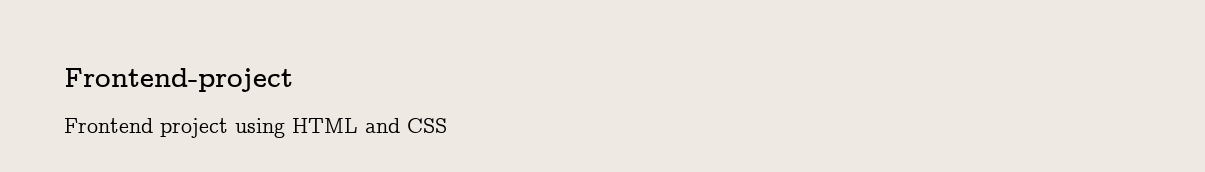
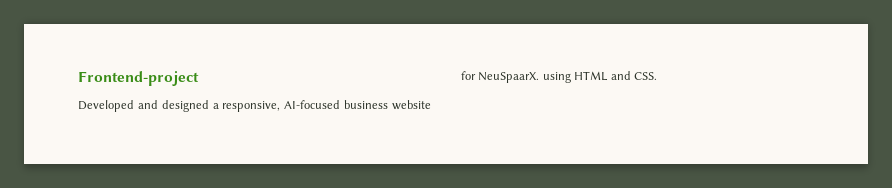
- Frontend project using HTML and CSS
+ Developed and designed a responsive, AI-focused business website for NeuSpaarX. using HTML and CSS.

